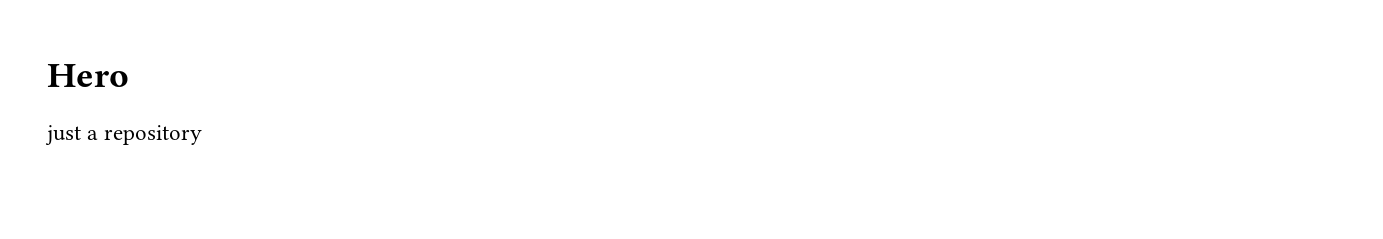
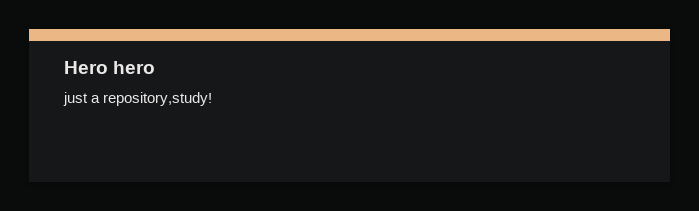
- Hero
+ Hero hero
- just a repository
+ just a repository,study!

